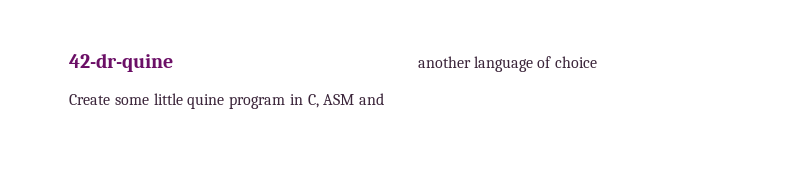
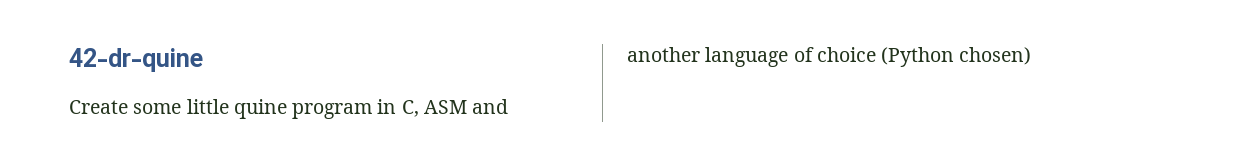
- Create some little quine program in C, ASM and another language of choice
+ Create some little quine program in C, ASM and another language of choice (Python chosen)

